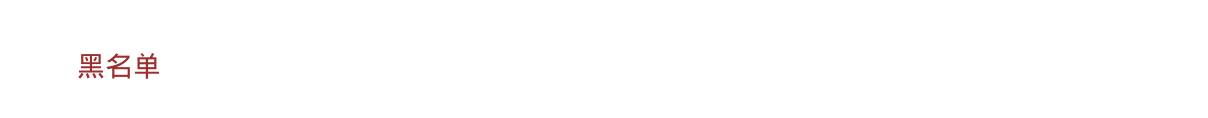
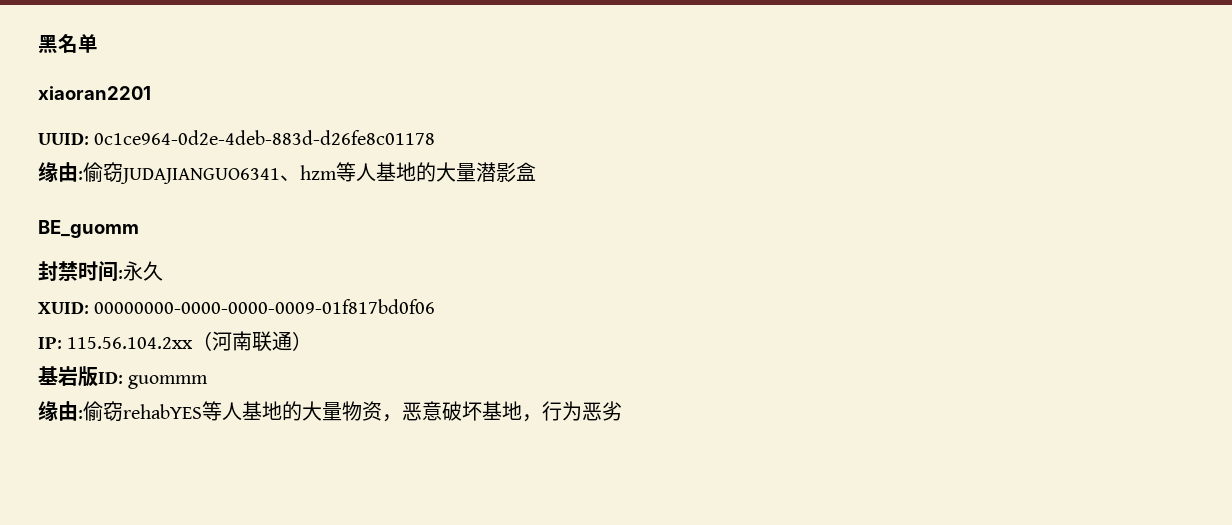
+ xiaoran2201
+ UUID: 0c1ce964-0d2e-4deb-883d-d26fe8c01178
+ 缘由:偷窃JUDAJIANGUO6341、hzm等人基地的大量潜影盒
+ BE_guomm
+ 封禁时间:永久
+ XUID: 00000000-0000-0000-0009-01f817bd0f06
+ IP: 115.56.104.2xx（河南联通）
+ 基岩版ID: guommm
+ 缘由:偷窃rehabYES等人基地的大量物资，恶意破坏基地，行为恶劣

